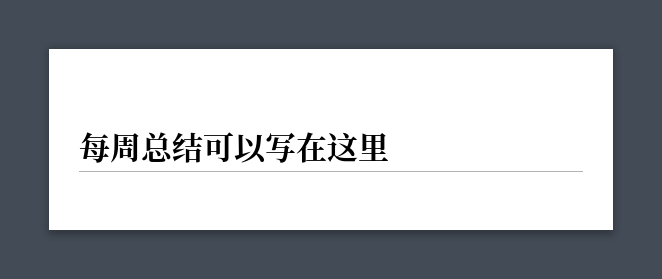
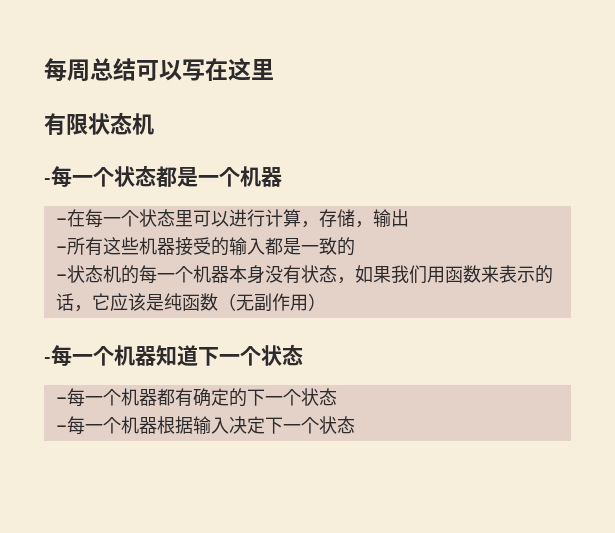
+ 有限状态机
+ -每一个状态都是一个机器
+ -在每一个状态里可以进行计算，存储，输出
+ -所有这些机器接受的输入都是一致的
+ -状态机的每一个机器本身没有状态，如果我们用函数来表示的话，它应该是纯函数（无副作用）
+ -每一个机器知道下一个状态
+ -每一个机器都有确定的下一个状态
+ -每一个机器根据输入决定下一个状态

